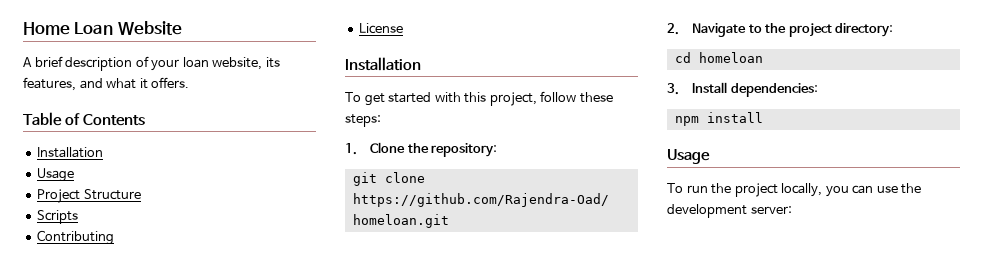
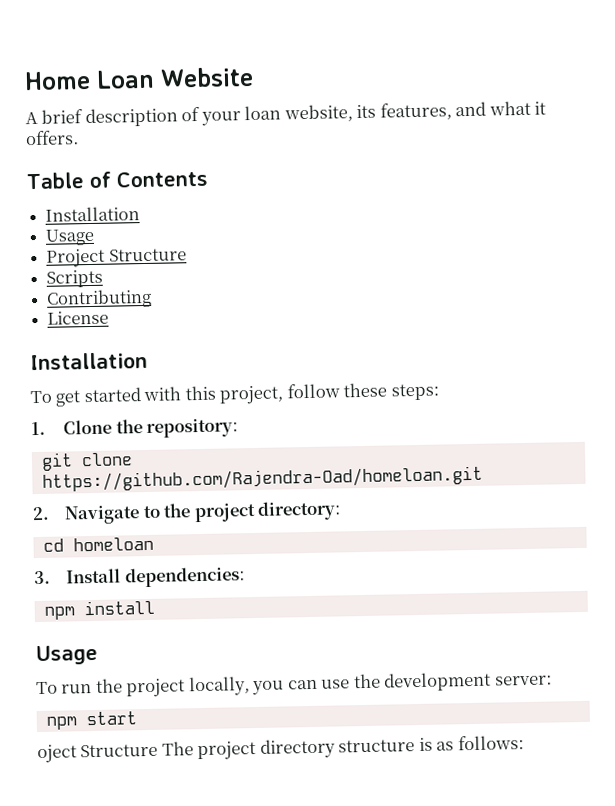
+ npm start
+ oject Structure The project directory structure is as follows:

